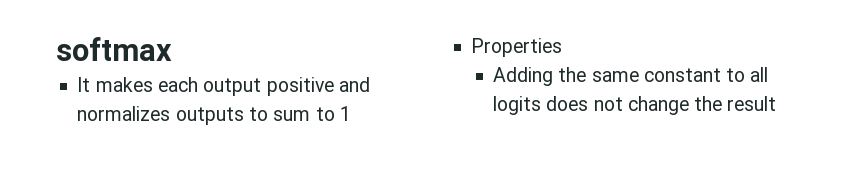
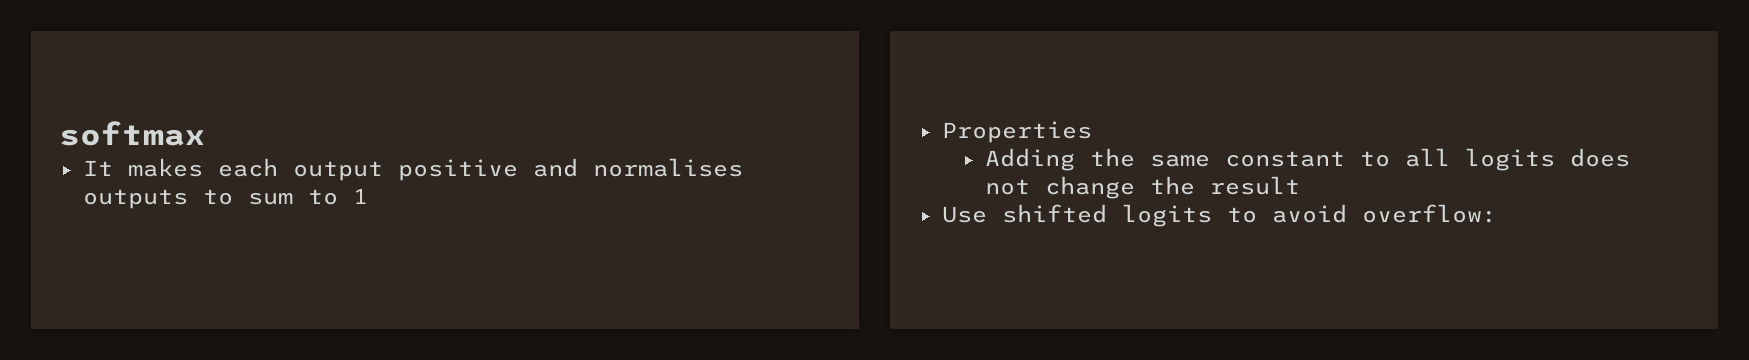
- It makes each output positive and normalizes outputs to sum to 1
+ It makes each output positive and normalises outputs to sum to 1
+ Use shifted logits to avoid overflow:

